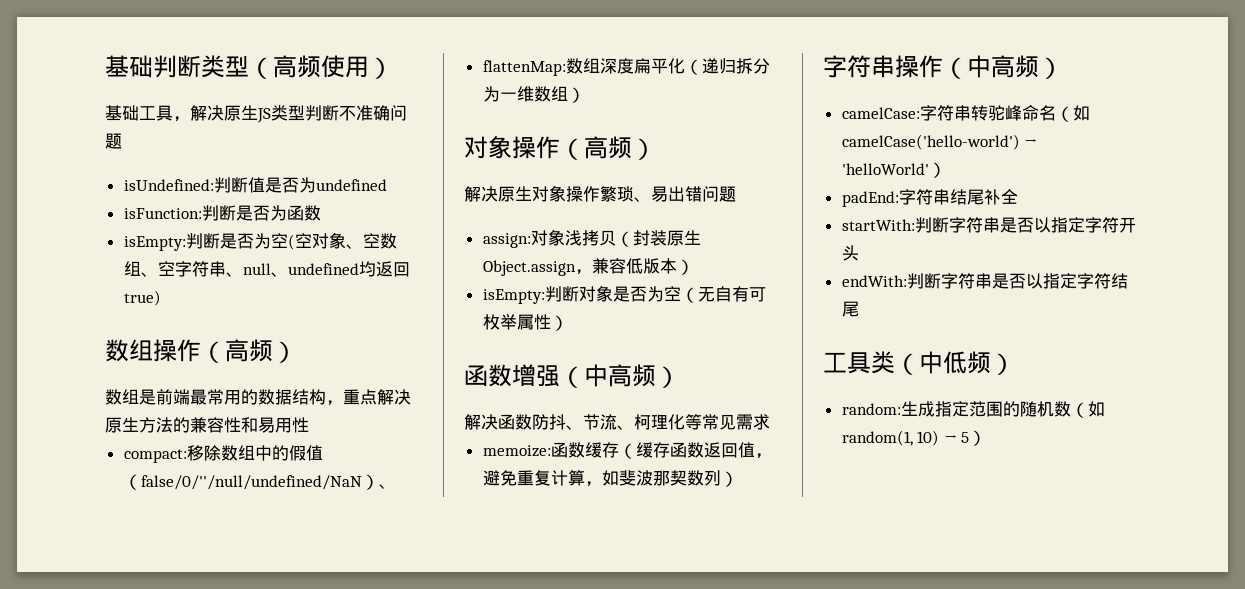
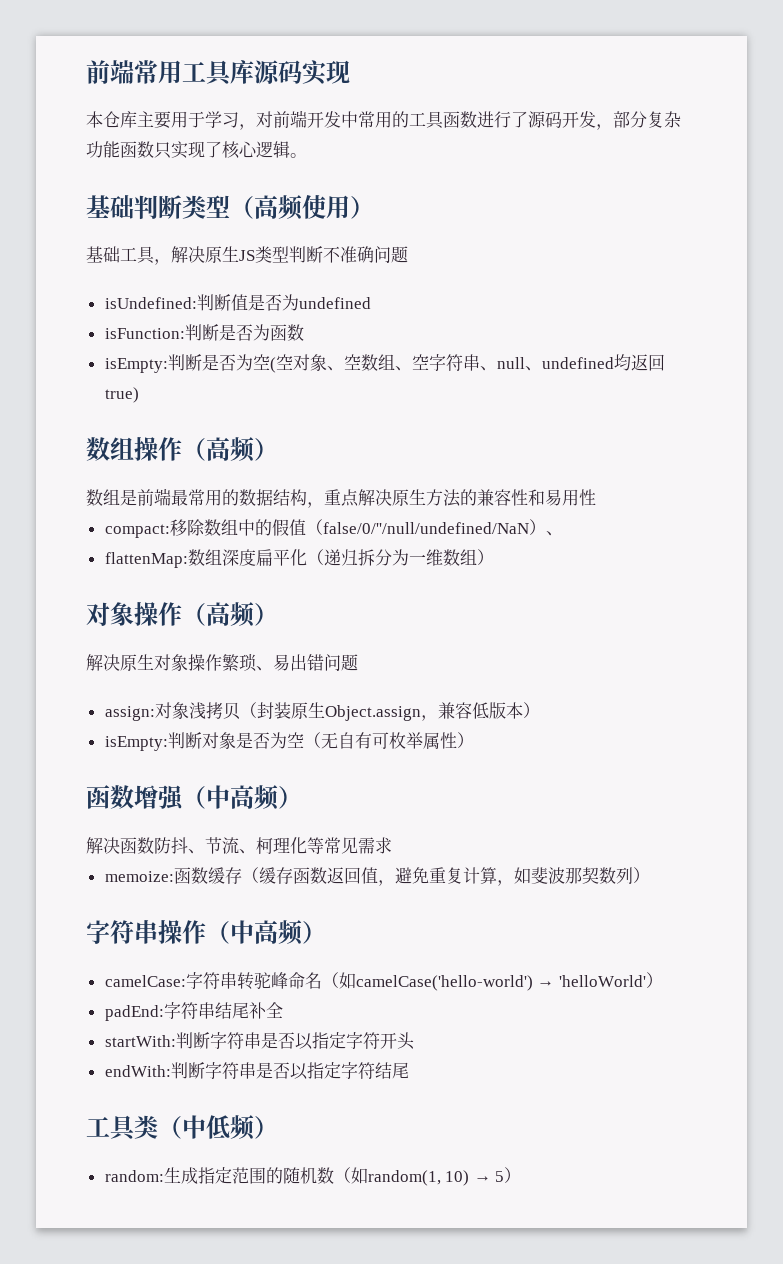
+ 前端常用工具库源码实现
+ 本仓库主要用于学习，对前端开发中常用的工具函数进行了源码开发，部分复杂功能函数只实现了核心逻辑。

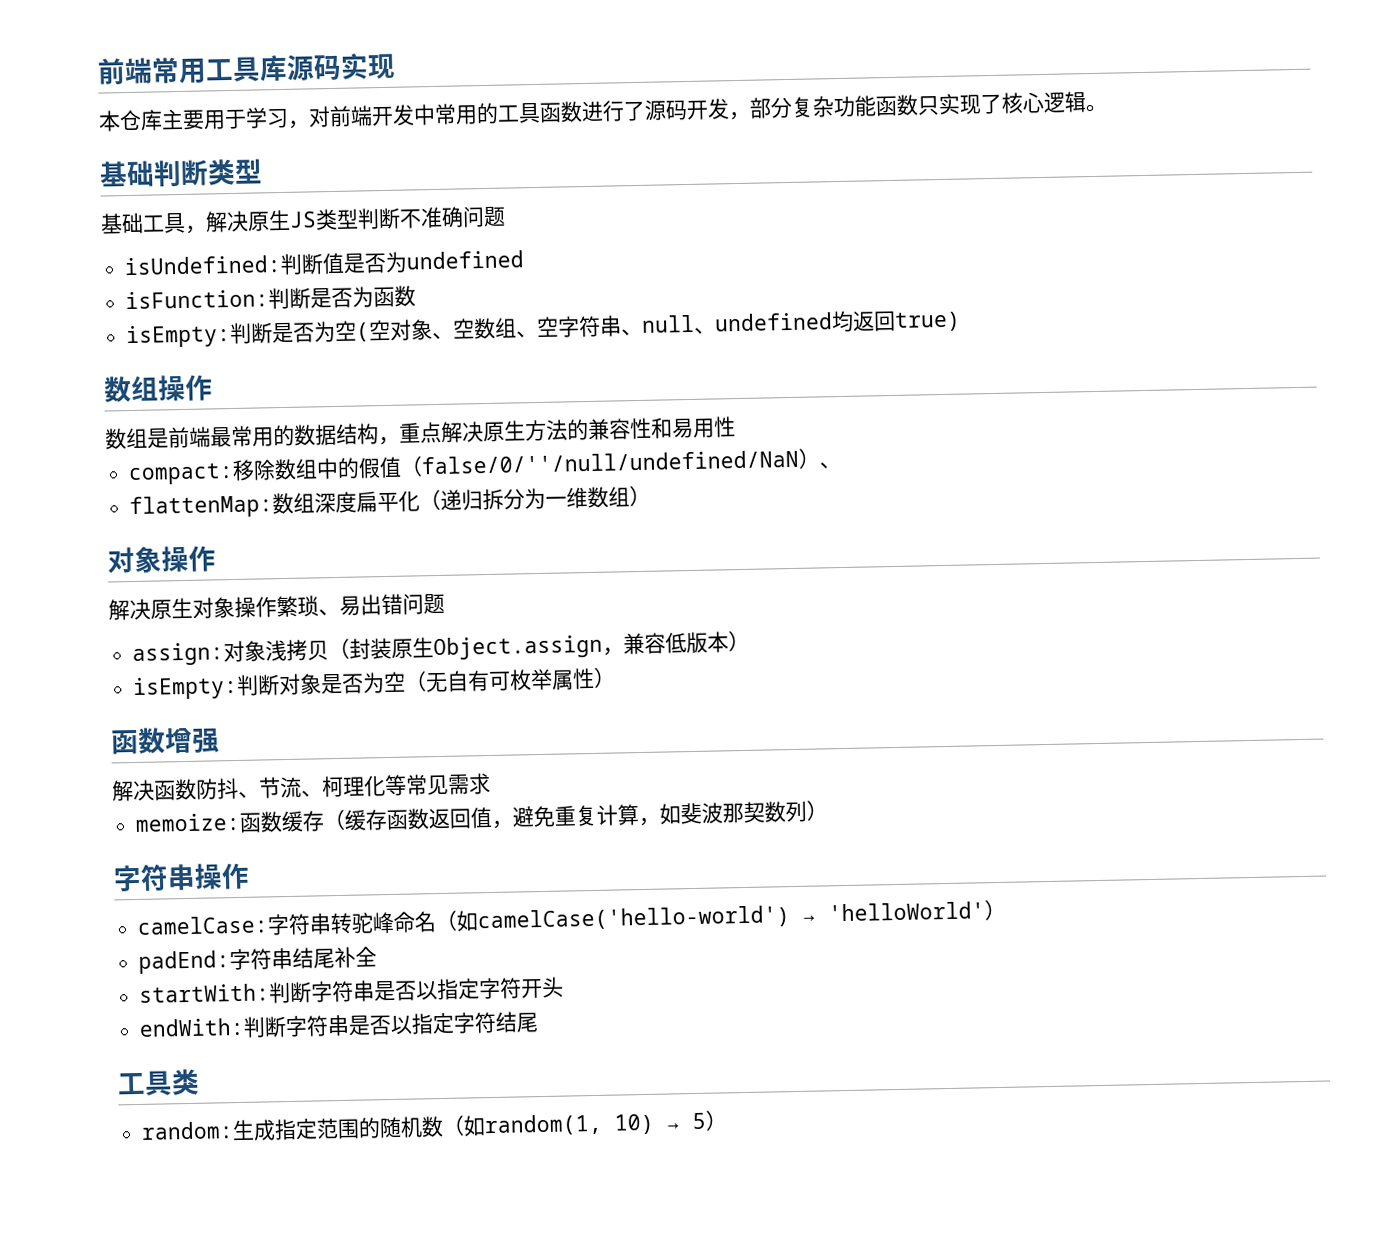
- 基础判断类型（高频使用）
+ 基础判断类型
- 数组操作（高频）
+ 数组操作
  flattenMap:数组深度扁平化（递归拆分为一维数组）
- 对象操作（高频）
+ 对象操作
- 函数增强（中高频）
+ 函数增强
- 字符串操作（中高频）
+ 字符串操作
- 工具类（中低频）
+ 工具类

